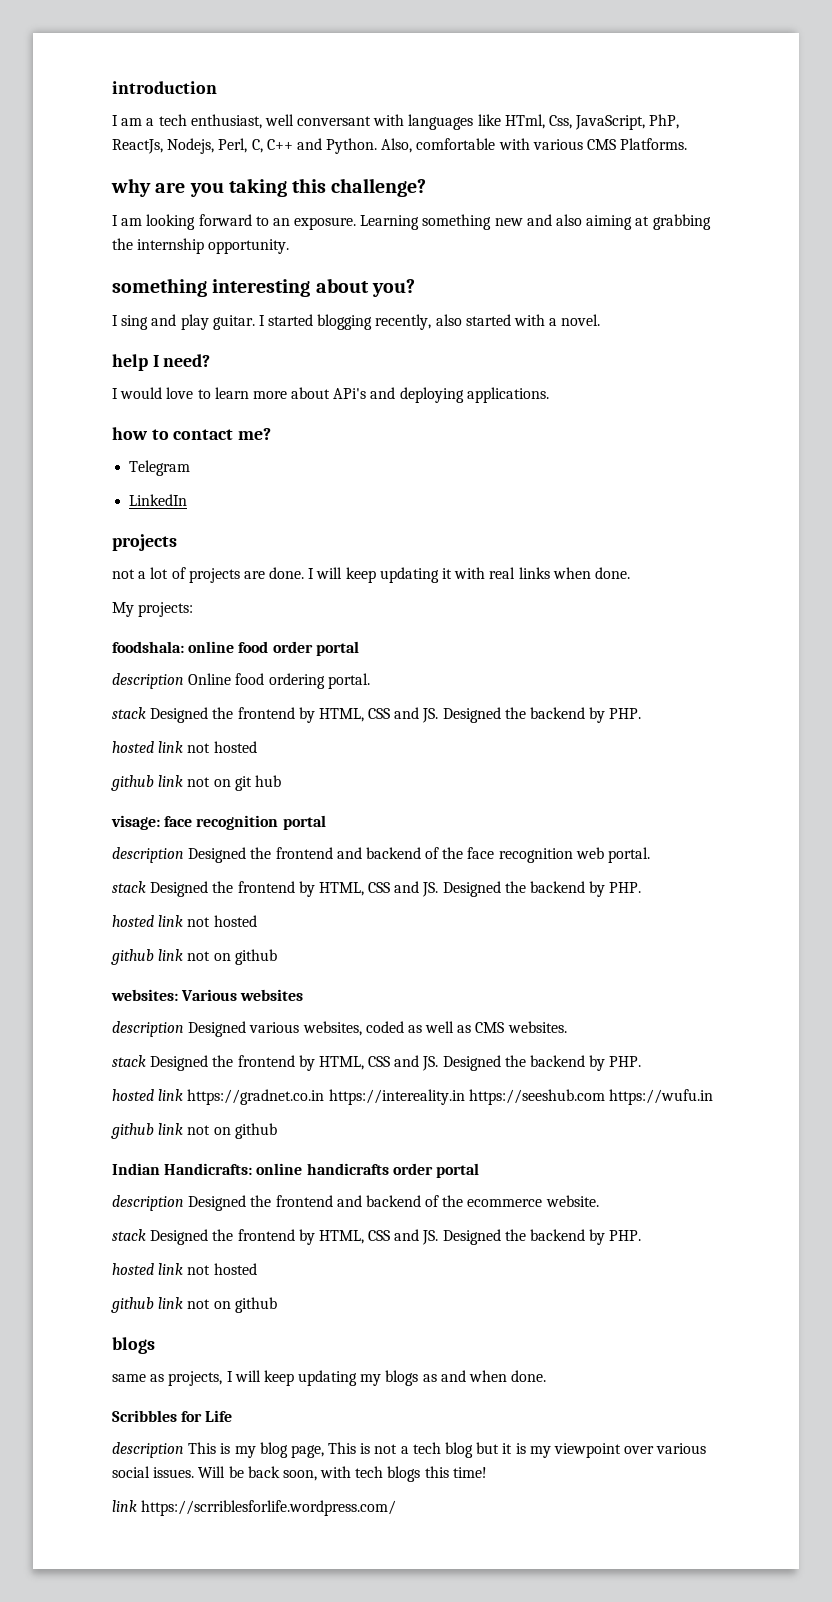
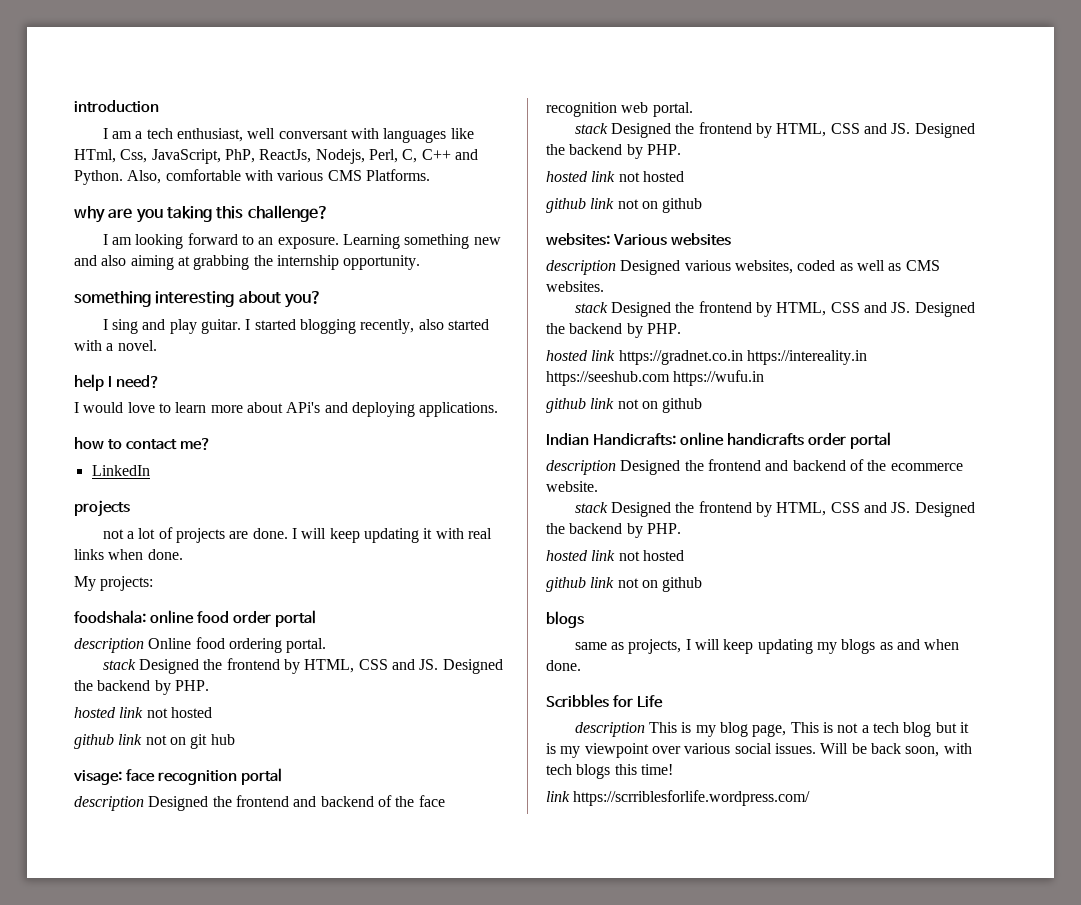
- Telegram

